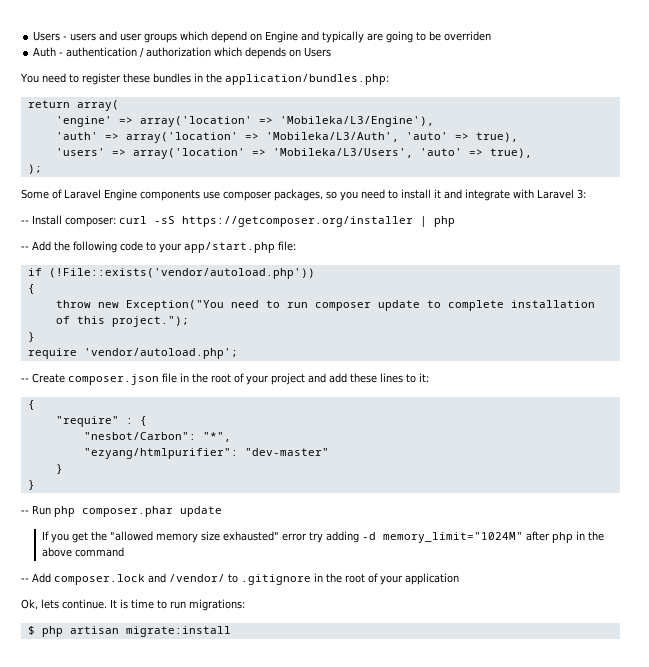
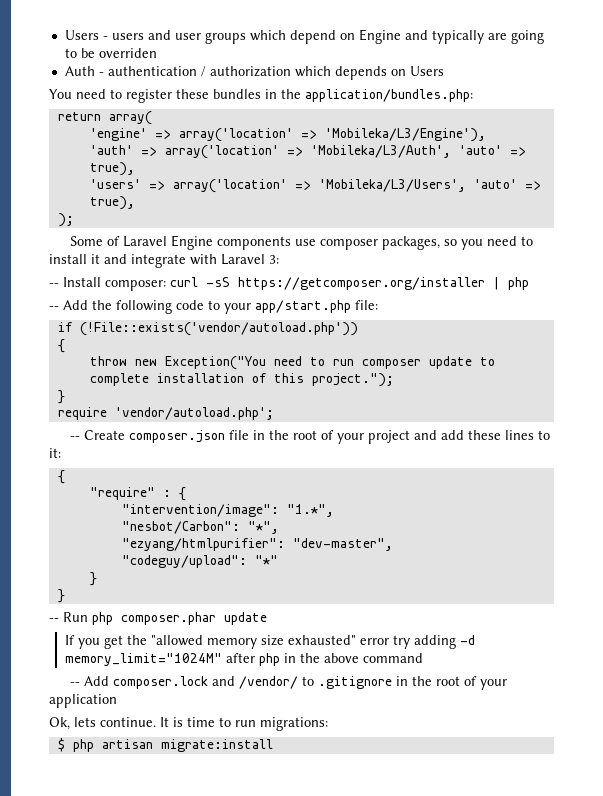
+ "intervention/image": "1.*",
- "ezyang/htmlpurifier": "dev-master"
+ "ezyang/htmlpurifier": "dev-master",
+ "codeguy/upload": "*"

